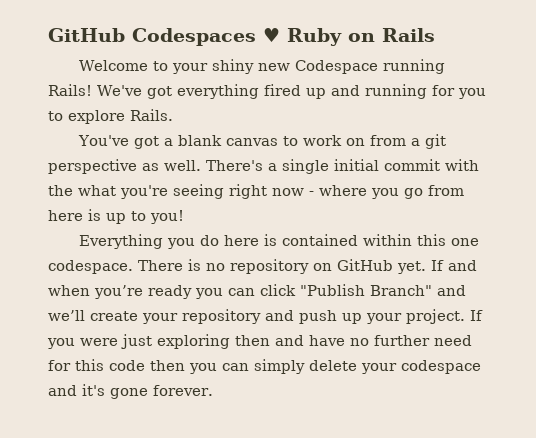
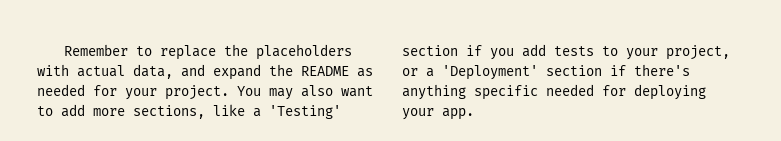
- GitHub Codespaces ♥ Ruby on Rails
- Welcome to your shiny new Codespace running Rails! We've got everything fired up and running for you to explore Rails.
- You've got a blank canvas to work on from a git perspective as well. There's a single initial commit with the what you're seeing right now - where you go from here is up to you!
- Everything you do here is contained within this one codespace. There is no repository on GitHub yet. If and when you’re ready you can click "Publish Branch" and we’ll create your repository and push up your project. If you were just exploring then and have no further need for this code then you can simply delete your codespace and it's gone forever.
+ Remember to replace the placeholders with actual data, and expand the README as needed for your project. You may also want to add more sections, like a 'Testing' section if you add tests to your project, or a 'Deployment' section if there's anything specific needed for deploying your app.

